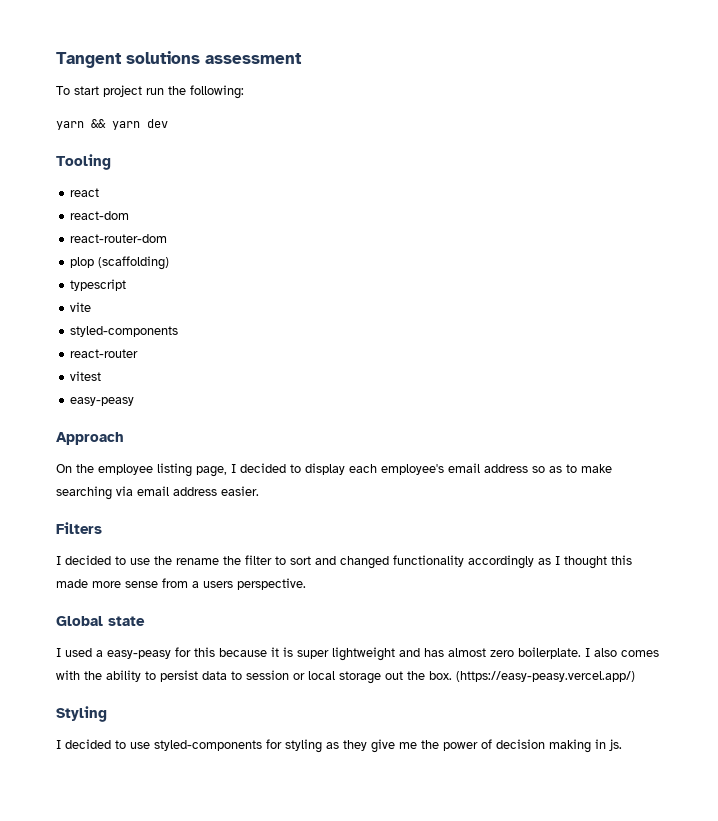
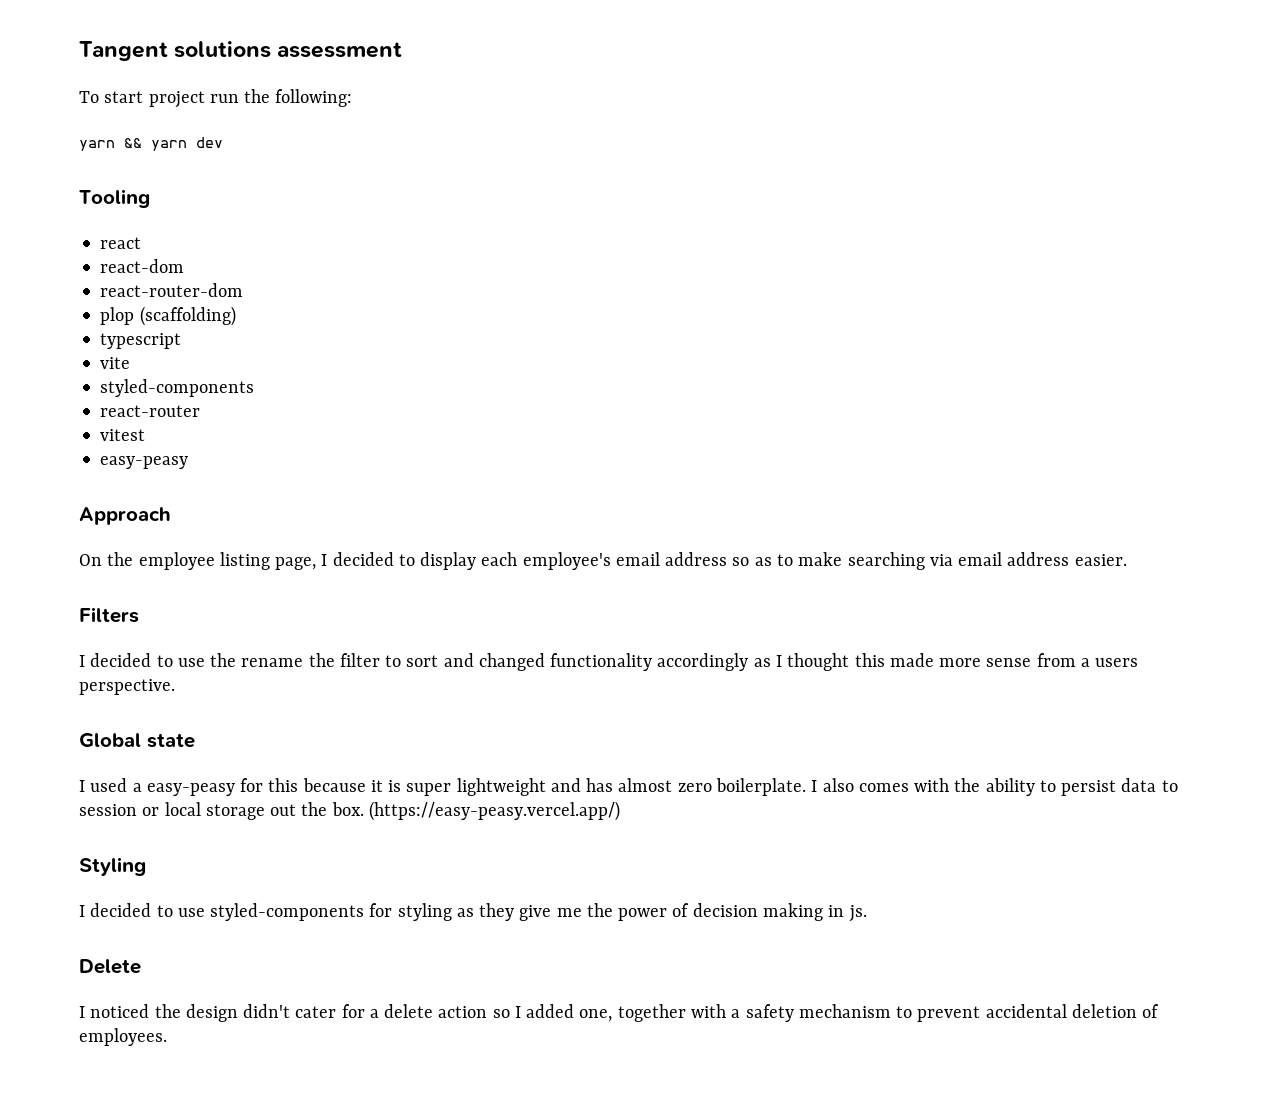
+ Delete
+ I noticed the design didn't cater for a delete action so I added one, together with a safety mechanism to prevent accidental deletion of employees.

